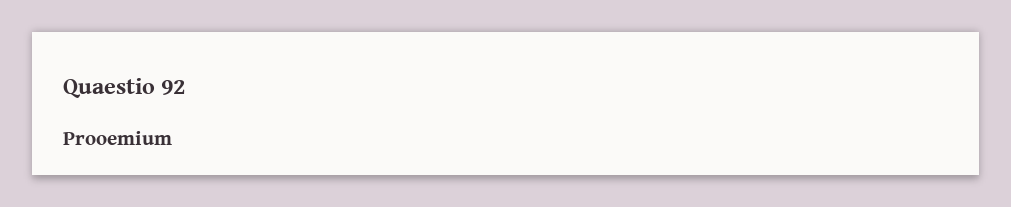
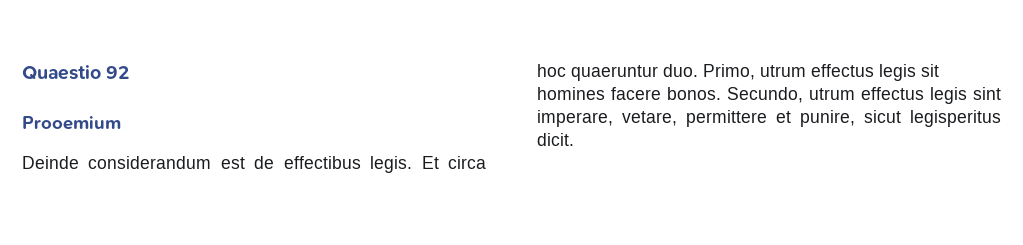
+ Deinde considerandum est de effectibus legis. Et circa hoc quaeruntur duo. Primo, utrum effectus legis sit homines facere bonos. Secundo, utrum effectus legis sint imperare, vetare, permittere et punire, sicut legisperitus dicit.

